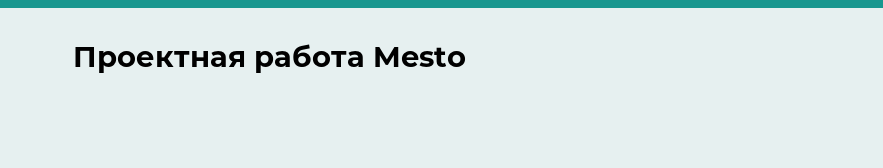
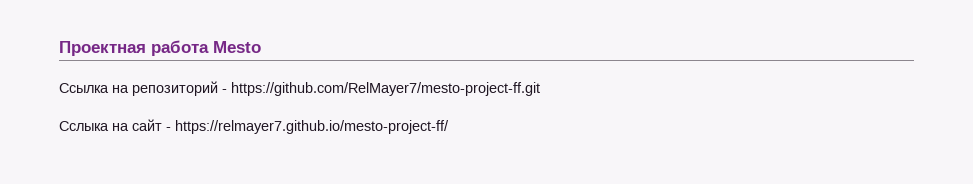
+ Ссылка на репозиторий - https://github.com/RelMayer7/mesto-project-ff.git
+ Сслыка на сайт - https://relmayer7.github.io/mesto-project-ff/

